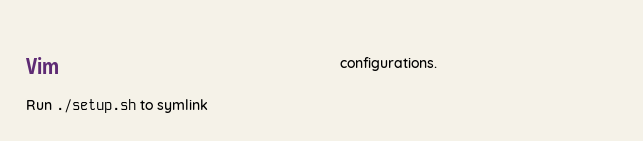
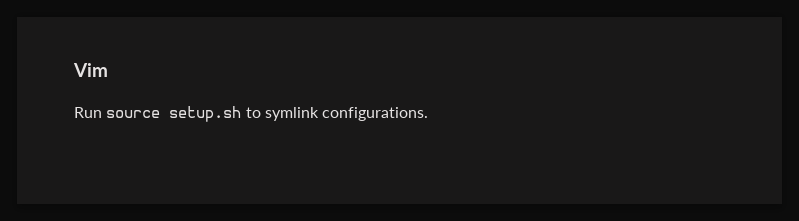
- Run ./setup.sh to symlink configurations.
+ Run source setup.sh to symlink configurations.

